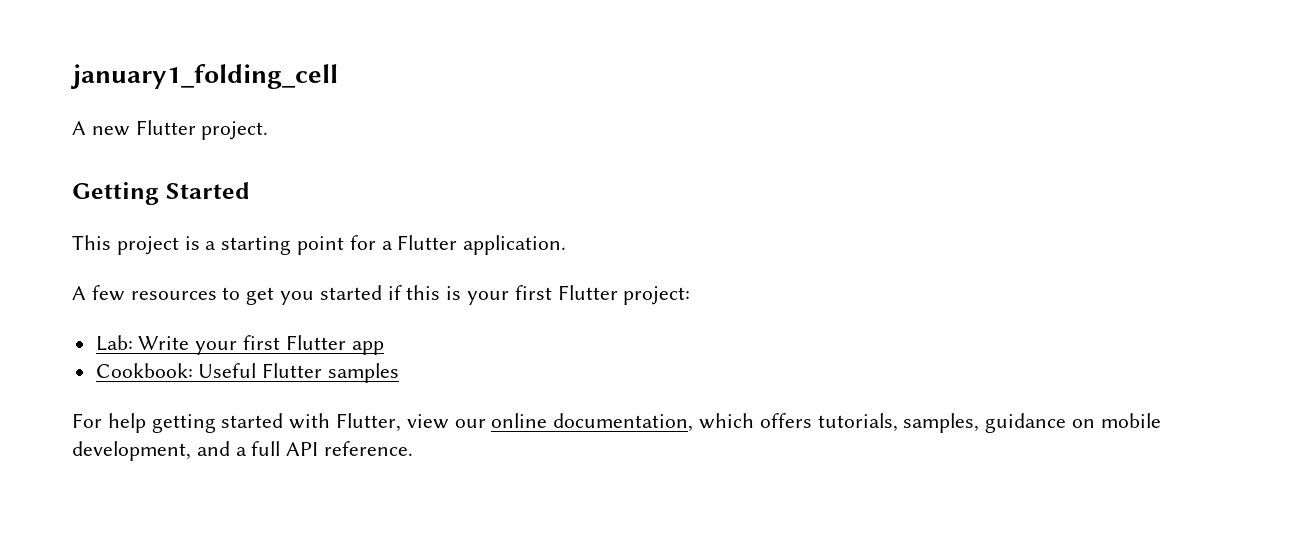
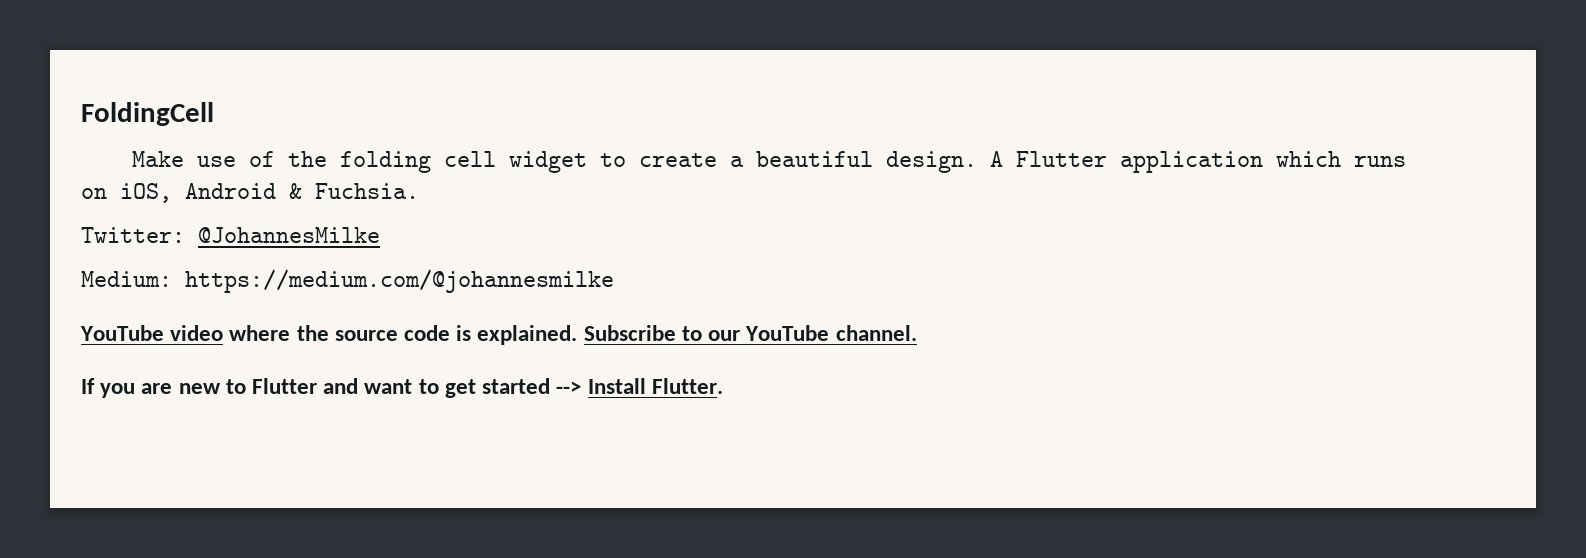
- january1_folding_cell
- A new Flutter project.
- Getting Started
- This project is a starting point for a Flutter application.
- A few resources to get you started if this is your first Flutter project:
- Lab: Write your first Flutter app
- Cookbook: Useful Flutter samples
- For help getting started with Flutter, view our online documentation, which offers tutorials, samples, guidance on mobile development, and a full API reference.
+ FoldingCell
+ Make use of the folding cell widget to create a beautiful design. A Flutter application which runs on iOS, Android & Fuchsia.
+ Twitter: @JohannesMilke
+ Medium: https://medium.com/@johannesmilke
+ YouTube video where the source code is explained. Subscribe to our YouTube channel.
+ If you are new to Flutter and want to get started --> Install Flutter.

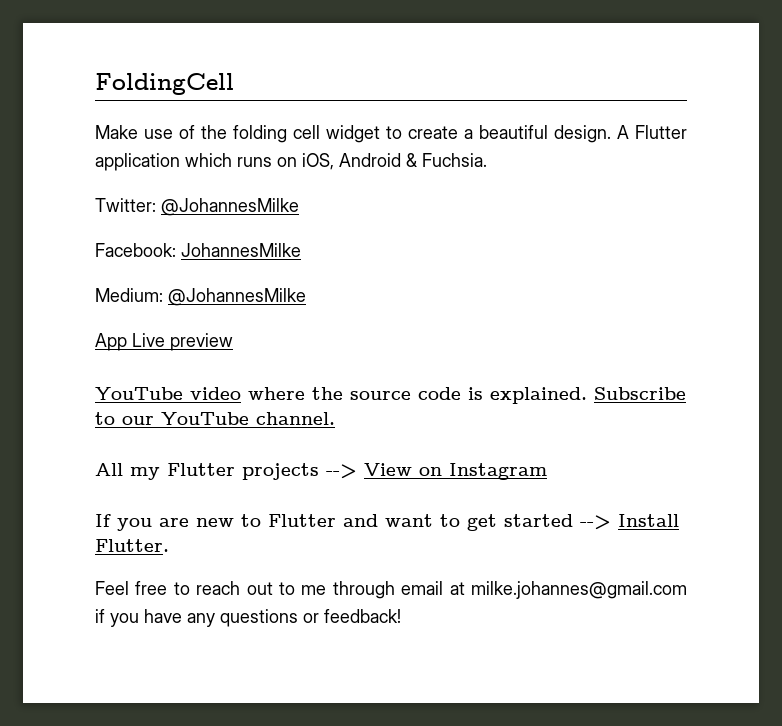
+ Facebook: JohannesMilke
- Medium: https://medium.com/@johannesmilke
+ Medium: @JohannesMilke
+ App Live preview
+ All my Flutter projects --> View on Instagram
+ Feel free to reach out to me through email at milke.johannes@gmail.com if you have any questions or feedback!

